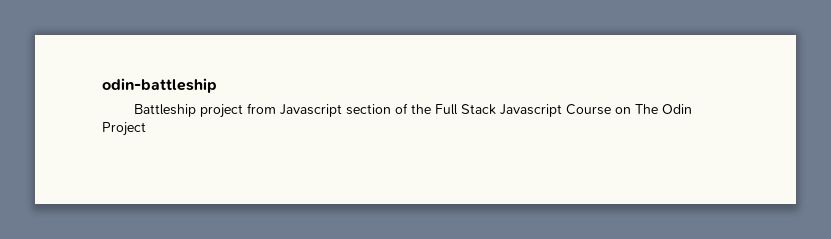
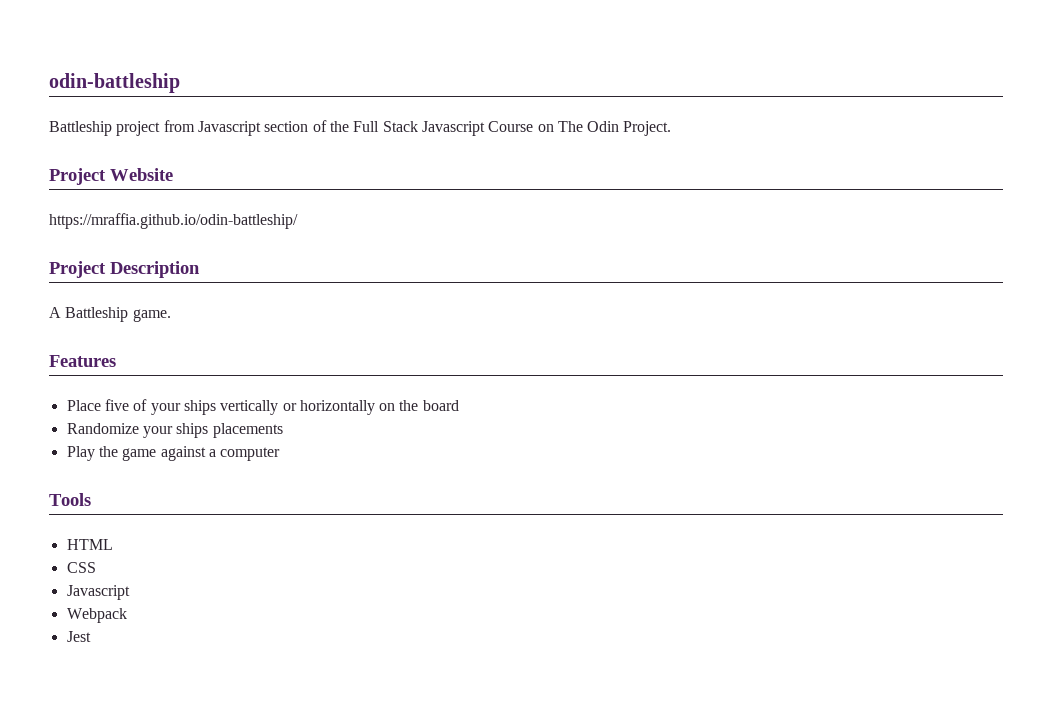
- Battleship project from Javascript section of the Full Stack Javascript Course on The Odin Project
+ Battleship project from Javascript section of the Full Stack Javascript Course on The Odin Project.
+ Project Website
+ https://mraffia.github.io/odin-battleship/
+ Project Description
+ A Battleship game.
+ Features
+ Place five of your ships vertically or horizontally on the board
+ Randomize your ships placements
+ Play the game against a computer
+ Tools
+ HTML
+ CSS
+ Javascript
+ Webpack
+ Jest

